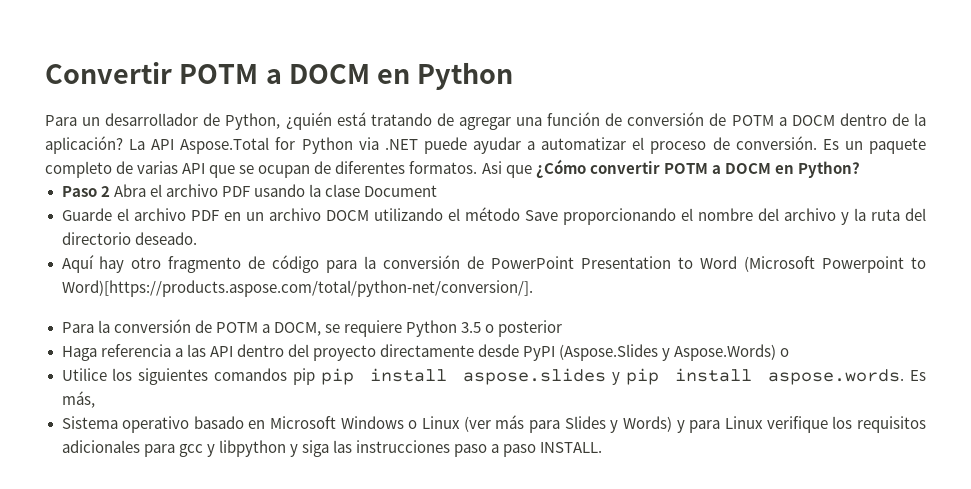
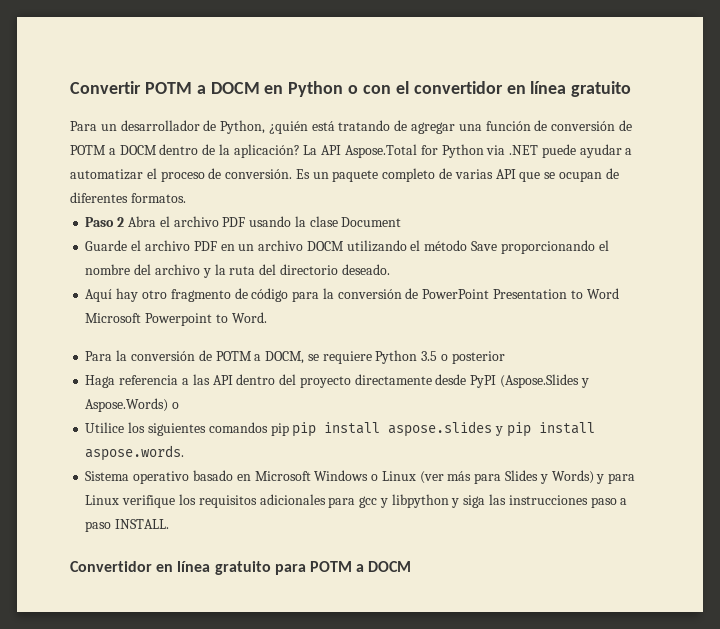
- Convertir POTM a DOCM en Python
+ Convertir POTM a DOCM en Python o con el convertidor en línea gratuito
- Asi que ¿Cómo convertir POTM a DOCM en Python?
- Aquí hay otro fragmento de código para la conversión de PowerPoint Presentation to Word (Microsoft Powerpoint to Word)[https://products.aspose.com/total/python-net/conversion/].
+ Aquí hay otro fragmento de código para la conversión de PowerPoint Presentation to Word Microsoft Powerpoint to Word.
- Utilice los siguientes comandos pip pip install aspose.slides y pip install aspose.words. Es más,
+ Utilice los siguientes comandos pip pip install aspose.slides y pip install aspose.words.
+ Convertidor en línea gratuito para POTM a DOCM

